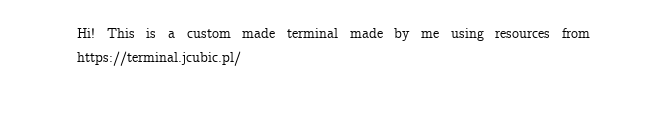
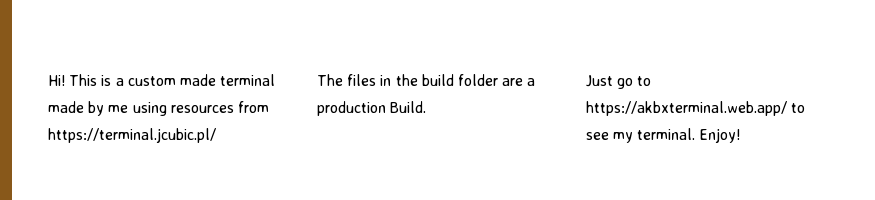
+ The files in the build folder are a production Build.
+ Just go to https://akbxterminal.web.app/ to see my terminal. Enjoy!

